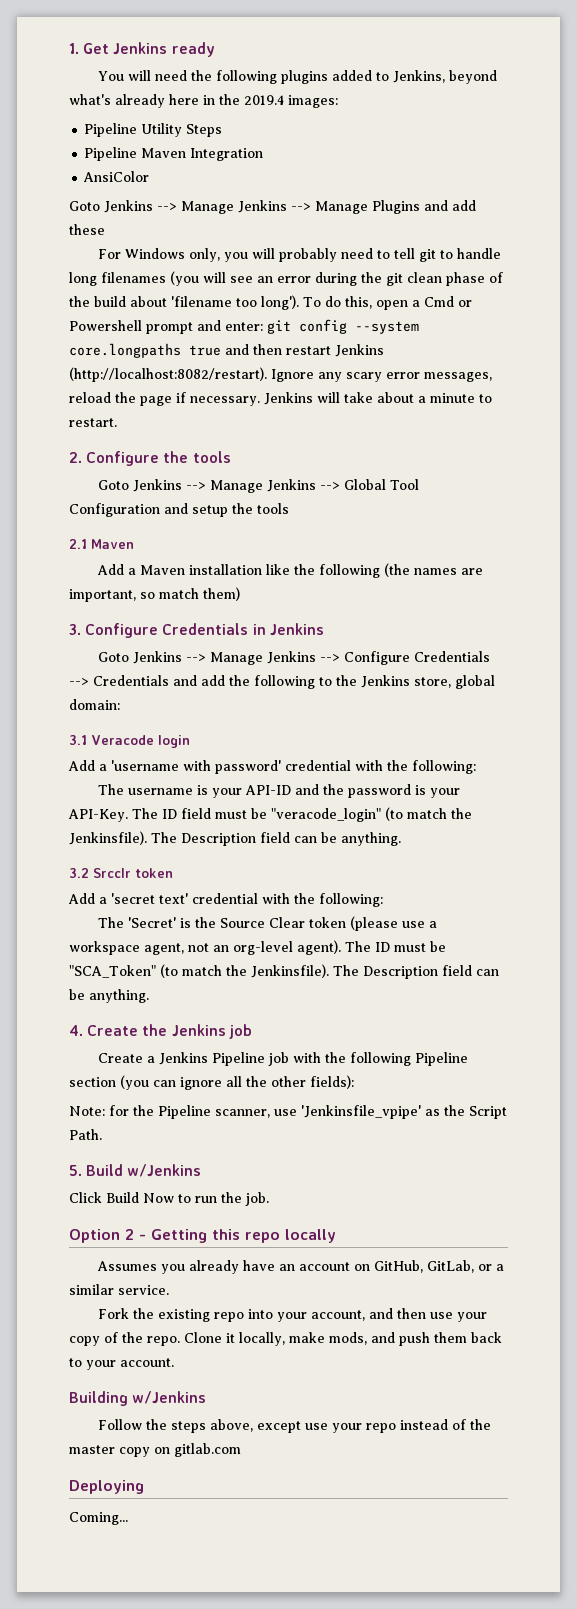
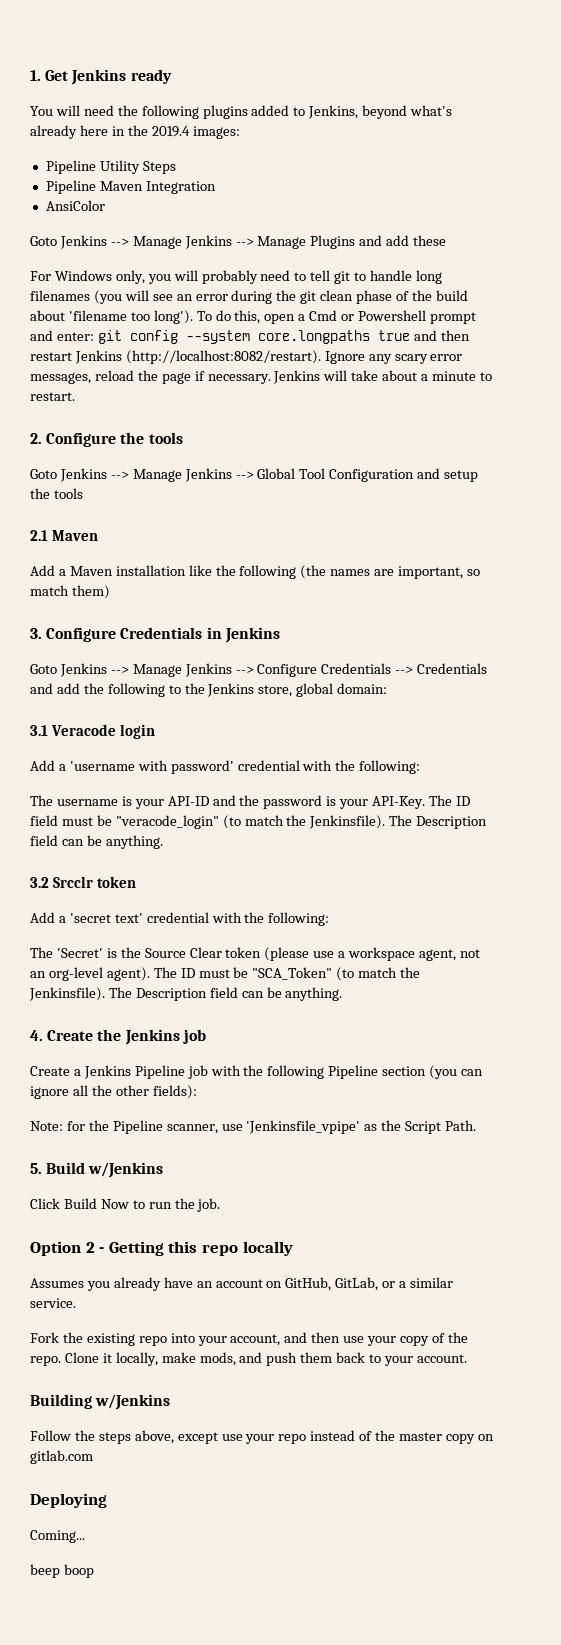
+ beep boop

